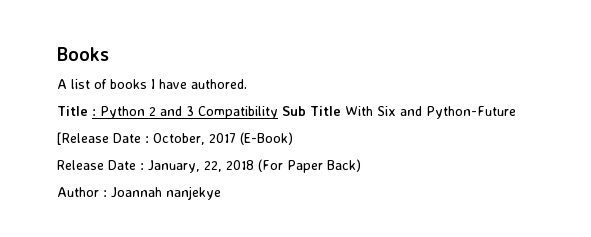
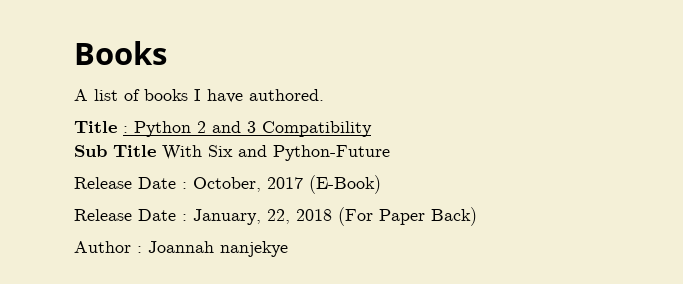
- Title : Python 2 and 3 Compatibility Sub Title With Six and Python-Future
+ Title : Python 2 and 3 Compatibility
+ Sub Title With Six and Python-Future
- [Release Date : October, 2017 (E-Book)
+ Release Date : October, 2017 (E-Book)

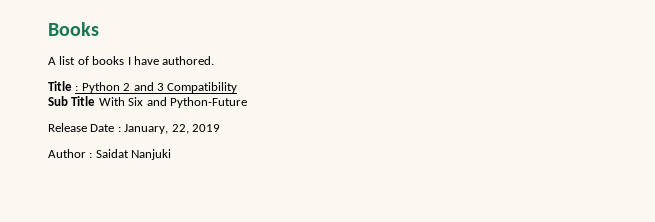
- Release Date : October, 2017 (E-Book)
- Release Date : January, 22, 2018 (For Paper Back)
+ Release Date : January, 22, 2019
- Author : Joannah nanjekye
+ Author : Saidat Nanjuki

